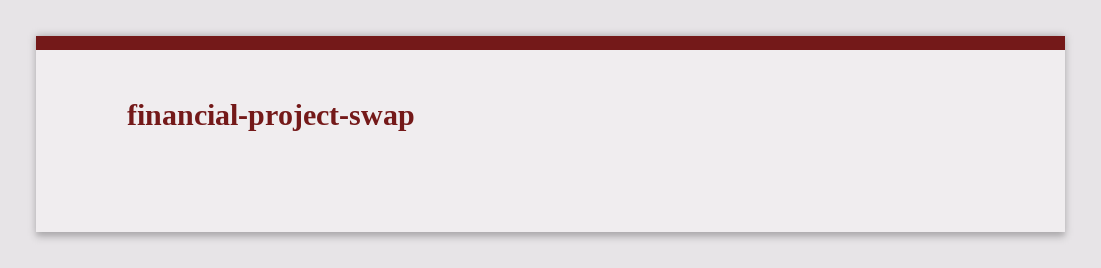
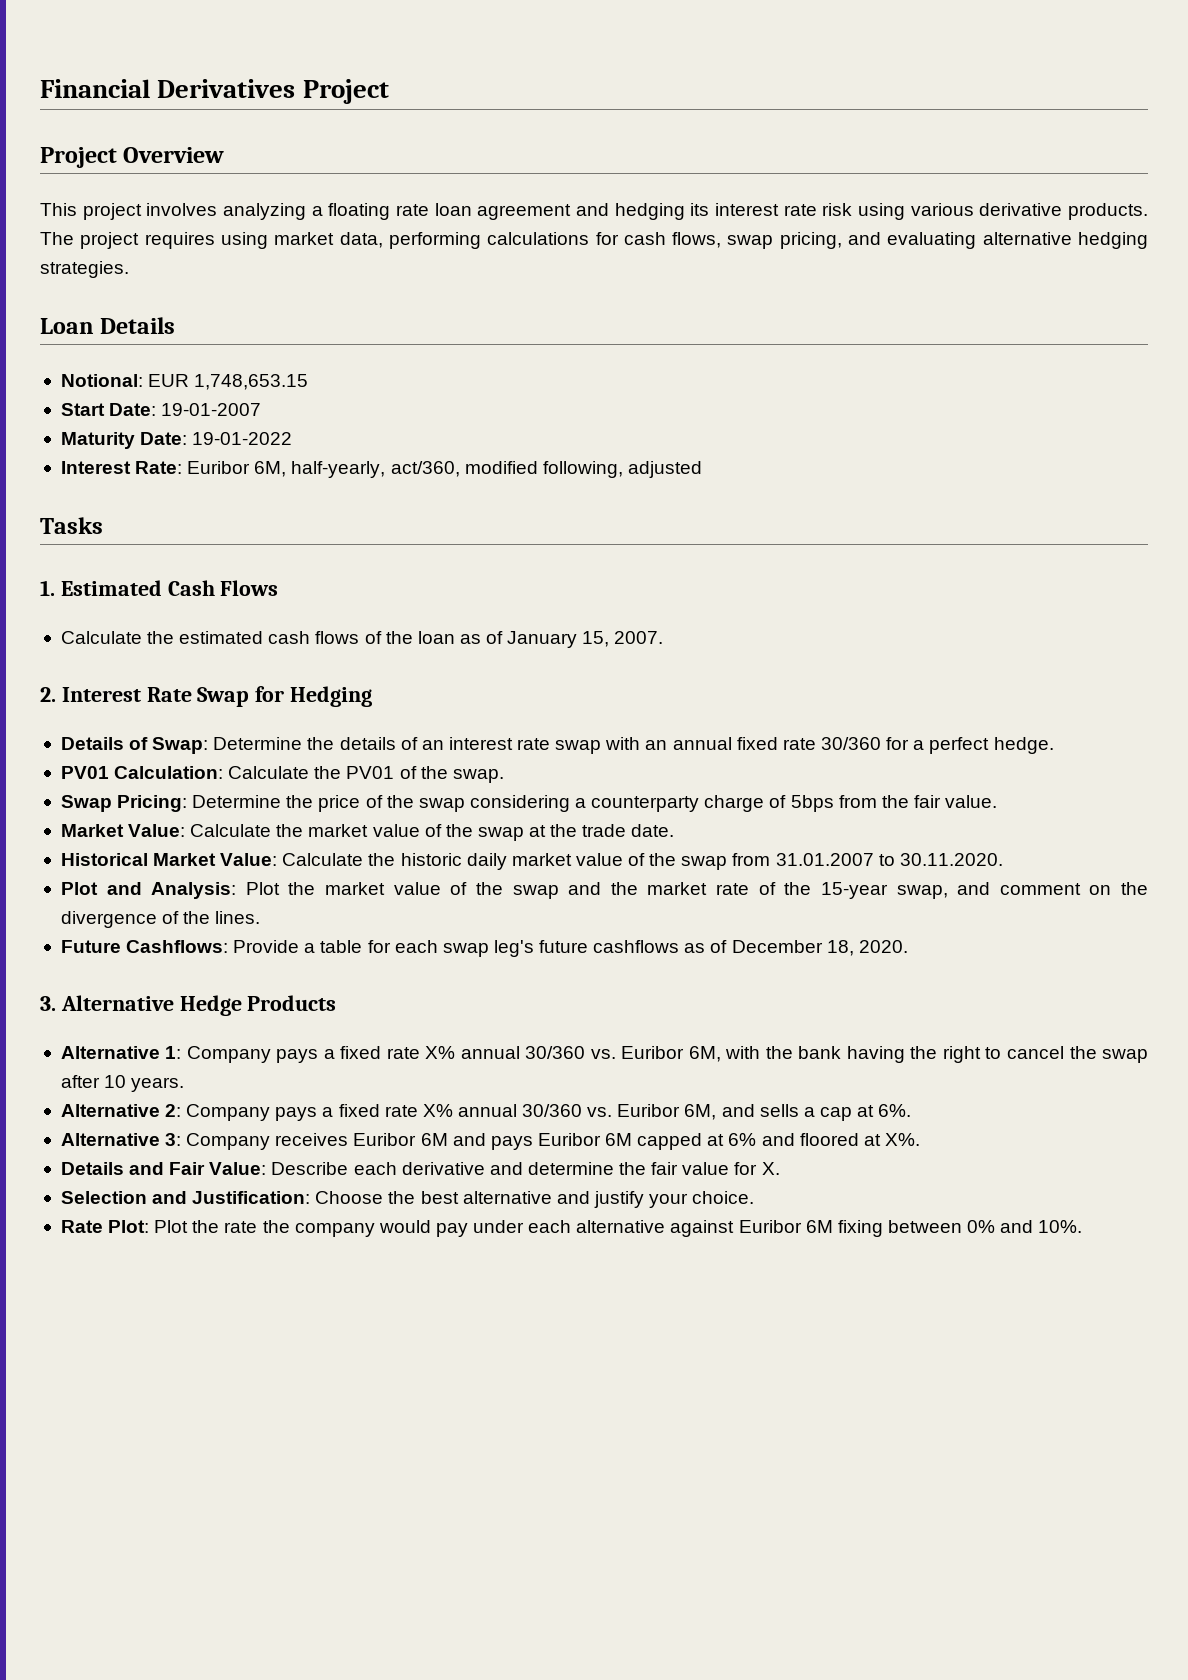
- financial-project-swap
+ Financial Derivatives Project
+ Project Overview
+ This project involves analyzing a floating rate loan agreement and hedging its interest rate risk using various derivative products. The project requires using market data, performing calculations for cash flows, swap pricing, and evaluating alternative hedging strategies.
+ Loan Details
+ Notional: EUR 1,748,653.15
+ Start Date: 19-01-2007
+ Maturity Date: 19-01-2022
+ Interest Rate: Euribor 6M, half-yearly, act/360, modified following, adjusted
+ Tasks
+ 1. Estimated Cash Flows
+ Calculate the estimated cash flows of the loan as of January 15, 2007.
+ 2. Interest Rate Swap for Hedging
+ Details of Swap: Determine the details of an interest rate swap with an annual fixed rate 30/360 for a perfect hedge.
+ PV01 Calculation: Calculate the PV01 of the swap.
+ Swap Pricing: Determine the price of the swap considering a counterparty charge of 5bps from the fair value.
+ Market Value: Calculate the market value of the swap at the trade date.
+ Historical Market Value: Calculate the historic daily market value of the swap from 31.01.2007 to 30.11.2020.
+ Plot and Analysis: Plot the market value of the swap and the market rate of the 15-year swap, and comment on the divergence of the lines.
+ Future Cashflows: Provide a table for each swap leg's future cashflows as of December 18, 2020.
+ 3. Alternative Hedge Products
+ Alternative 1: Company pays a fixed rate X% annual 30/360 vs. Euribor 6M, with the bank having the right to cancel the swap after 10 years.
+ Alternative 2: Company pays a fixed rate X% annual 30/360 vs. Euribor 6M, and sells a cap at 6%.
+ Alternative 3: Company receives Euribor 6M and pays Euribor 6M capped at 6% and floored at X%.
+ Details and Fair Value: Describe each derivative and determine the fair value for X.
+ Selection and Justification: Choose the best alternative and justify your choice.
+ Rate Plot: Plot the rate the company would pay under each alternative against Euribor 6M fixing between 0% and 10%.

